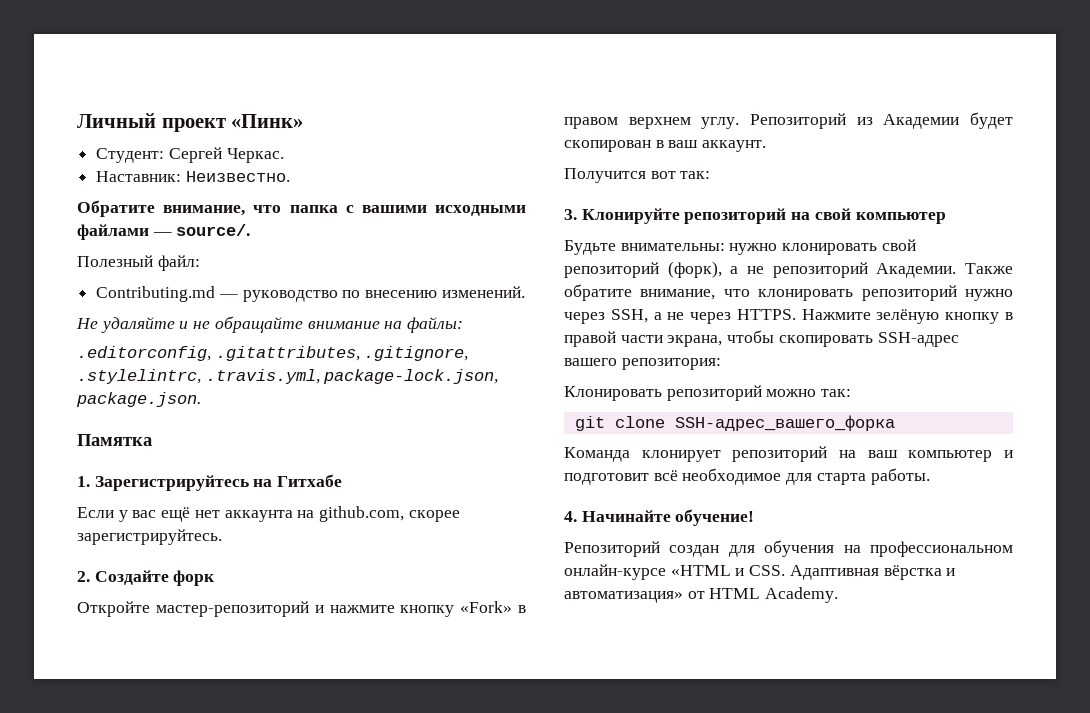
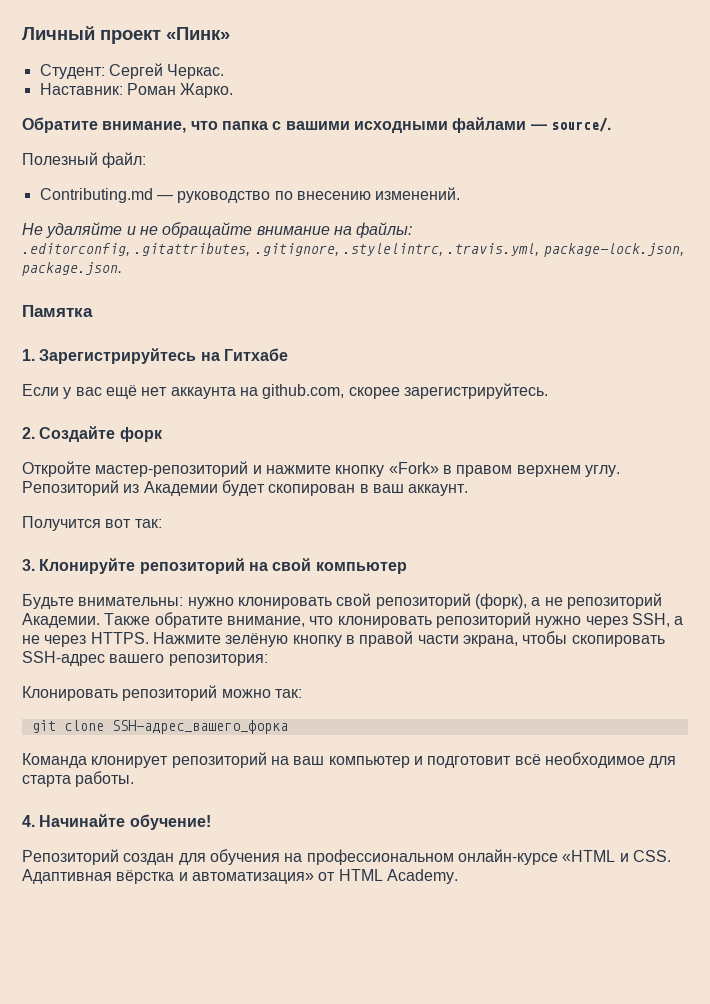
- Наставник: Неизвестно.
+ Наставник: Роман Жарко.

